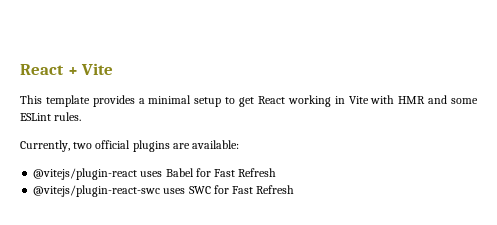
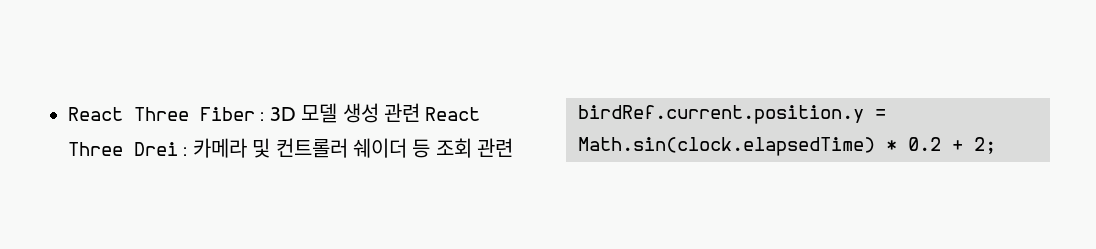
- React + Vite
- This template provides a minimal setup to get React working in Vite with HMR and some ESLint rules.
- Currently, two official plugins are available:
- @vitejs/plugin-react uses Babel for Fast Refresh
- @vitejs/plugin-react-swc uses SWC for Fast Refresh
+ React Three Fiber : 3D 모델 생성 관련 React Three Drei : 카메라 및 컨트롤러 쉐이더 등 조회 관련
+ birdRef.current.position.y = Math.sin(clock.elapsedTime) * 0.2 + 2;

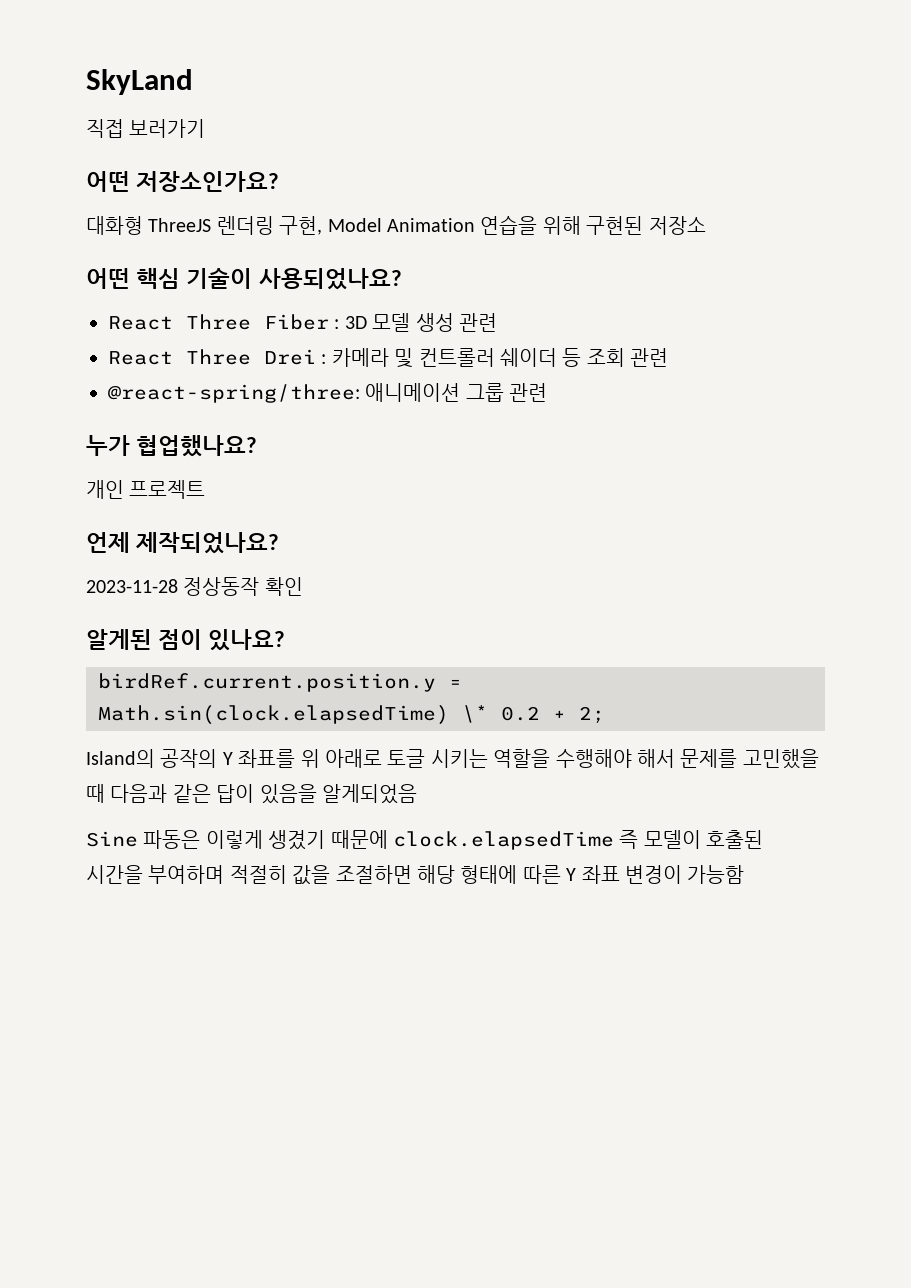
+ SkyLand
+ 직접 보러가기
+ 어떤 저장소인가요?
+ 대화형 ThreeJS 렌더링 구현, Model Animation 연습을 위해 구현된 저장소
+ 어떤 핵심 기술이 사용되었나요?
- React Three Fiber : 3D 모델 생성 관련 React Three Drei : 카메라 및 컨트롤러 쉐이더 등 조회 관련
+ React Three Fiber : 3D 모델 생성 관련
+ React Three Drei : 카메라 및 컨트롤러 쉐이더 등 조회 관련
+ @react-spring/three: 애니메이션 그룹 관련
+ 누가 협업했나요?
+ 개인 프로젝트
+ 언제 제작되었나요?
+ 2023-11-28 정상동작 확인
+ 알게된 점이 있나요?
- birdRef.current.position.y = Math.sin(clock.elapsedTime) * 0.2 + 2;
+ birdRef.current.position.y = Math.sin(clock.elapsedTime) \* 0.2 + 2;
+ Island의 공작의 Y 좌표를 위 아래로 토글 시키는 역할을 수행해야 해서 문제를 고민했을 때 다음과 같은 답이 있음을 알게되었음
+ Sine 파동은 이렇게 생겼기 때문에 clock.elapsedTime 즉 모델이 호출된 시간을 부여하며 적절히 값을 조절하면 해당 형태에 따른 Y 좌표 변경이 가능함

